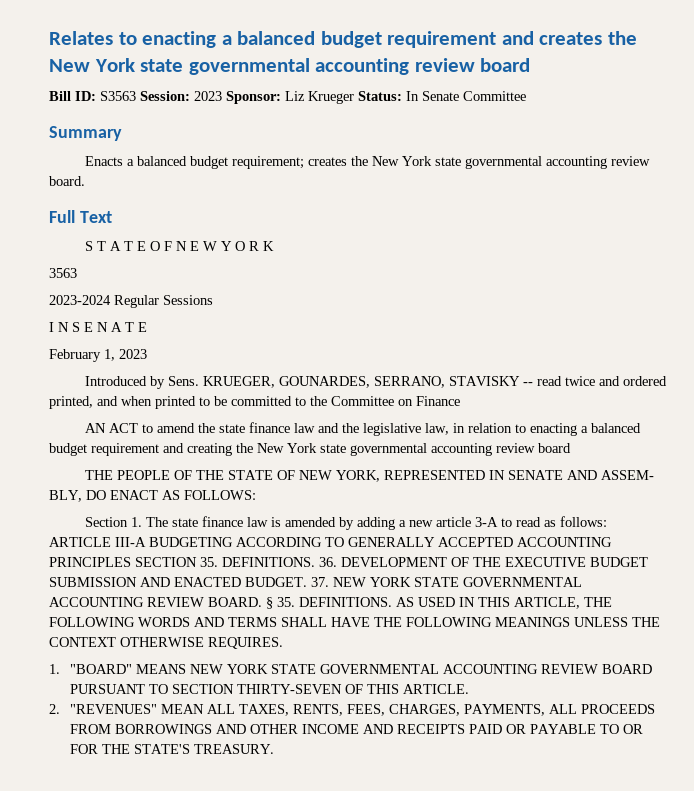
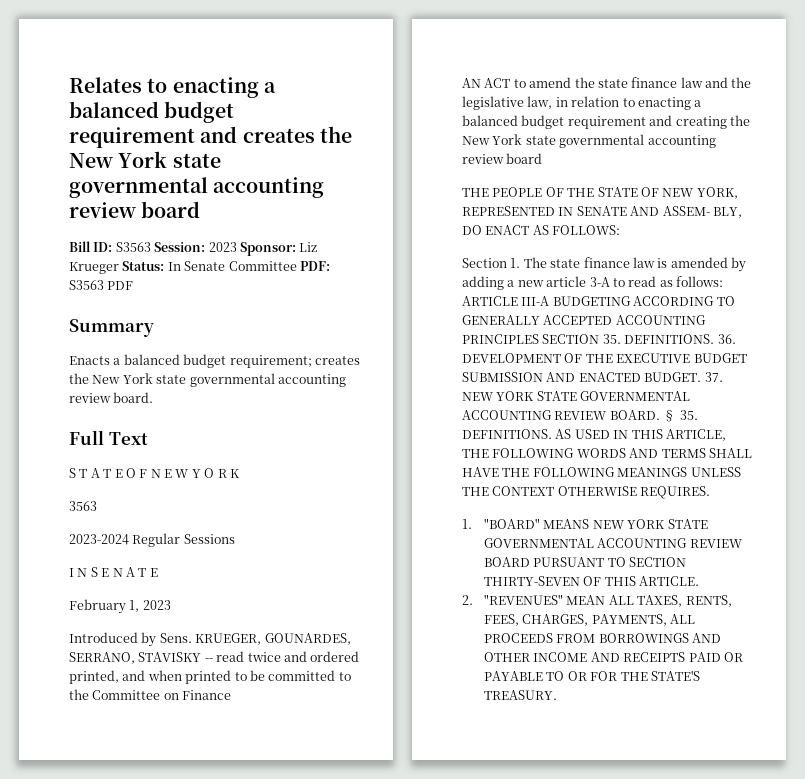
- Bill ID: S3563 Session: 2023 Sponsor: Liz Krueger Status: In Senate Committee
+ Bill ID: S3563 Session: 2023 Sponsor: Liz Krueger Status: In Senate Committee PDF: S3563 PDF

